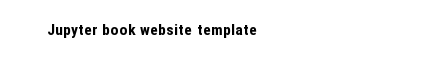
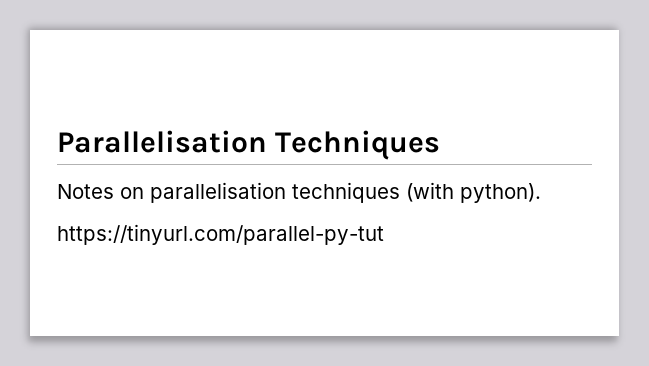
- Jupyter book website template
+ Parallelisation Techniques
+ Notes on parallelisation techniques (with python).
+ https://tinyurl.com/parallel-py-tut

